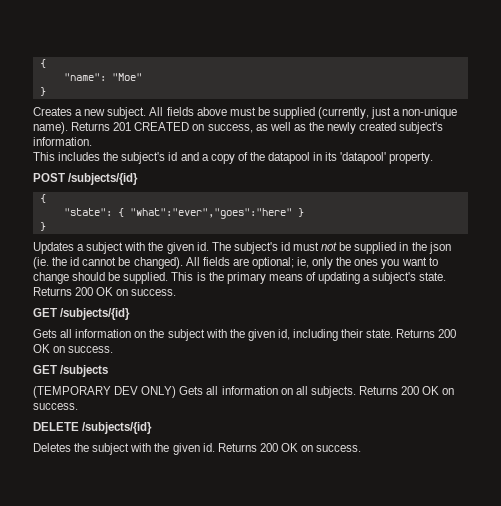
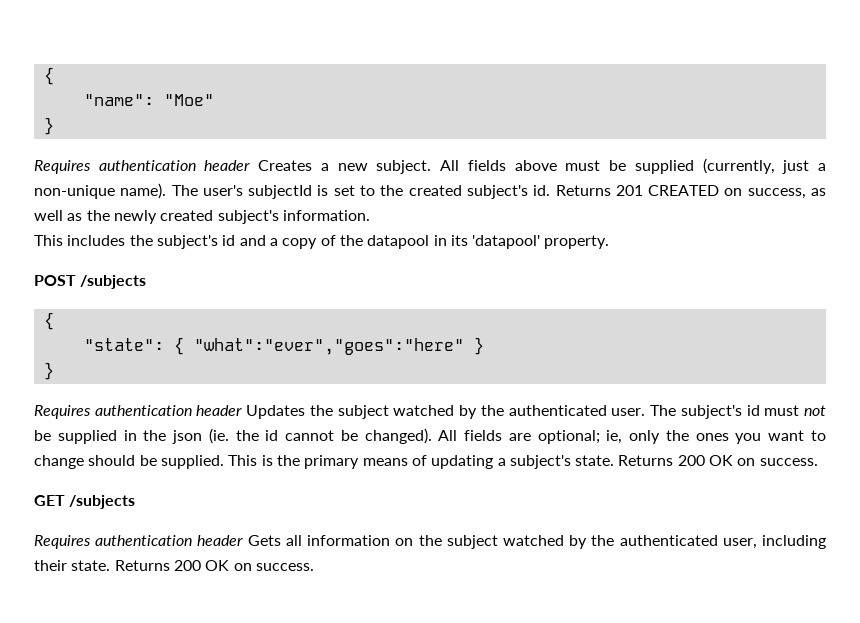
- Creates a new subject.
+ Requires authentication header Creates a new subject.
+ The user's subjectId is set to the created subject's id.
- POST /subjects/{id}
+ POST /subjects
- Updates a subject with the given id.
+ Requires authentication header Updates the subject watched by the authenticated user.
- GET /subjects/{id}
- Gets all information on the subject with the given id, including their state.
+ GET /subjects
+ Requires authentication header Gets all information on the subject watched by the authenticated user, including their state.
- GET /subjects
- (TEMPORARY DEV ONLY) Gets all information on all subjects. Returns 200 OK on success.
- DELETE /subjects/{id}
- Deletes the subject with the given id. Returns 200 OK on success.

